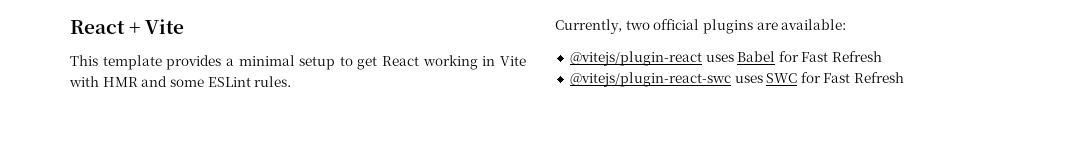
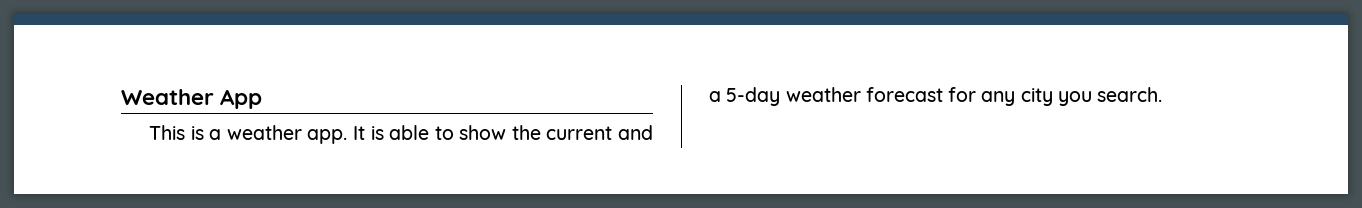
- React + Vite
- This template provides a minimal setup to get React working in Vite with HMR and some ESLint rules.
- Currently, two official plugins are available:
- @vitejs/plugin-react uses Babel for Fast Refresh
- @vitejs/plugin-react-swc uses SWC for Fast Refresh
+ Weather App
+ This is a weather app. It is able to show the current and a 5-day weather forecast for any city you search.

